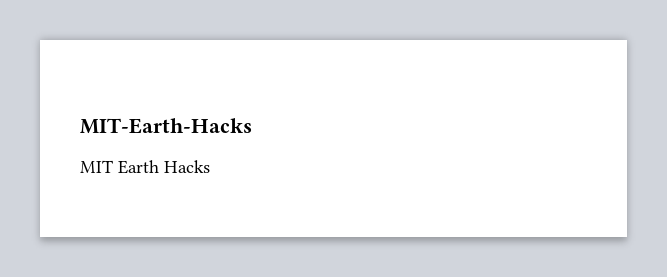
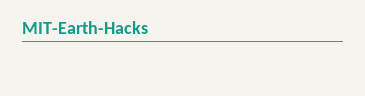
- MIT Earth Hacks

